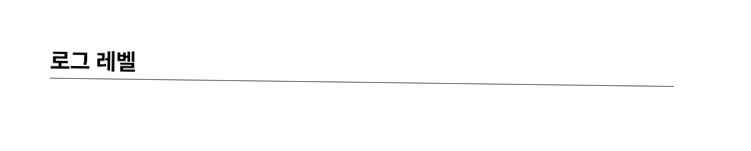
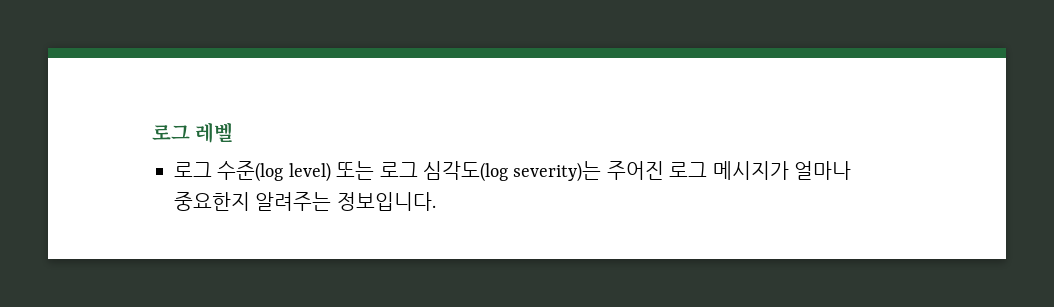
+ 로그 수준(log level) 또는 로그 심각도(log severity)는 주어진 로그 메시지가 얼마나 중요한지 알려주는 정보입니다.

